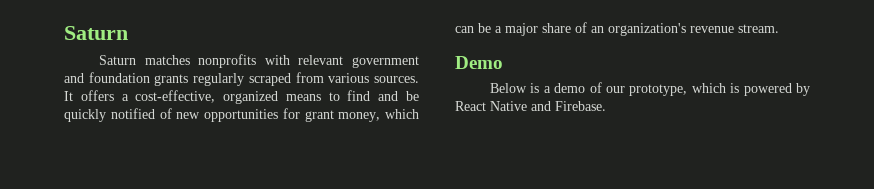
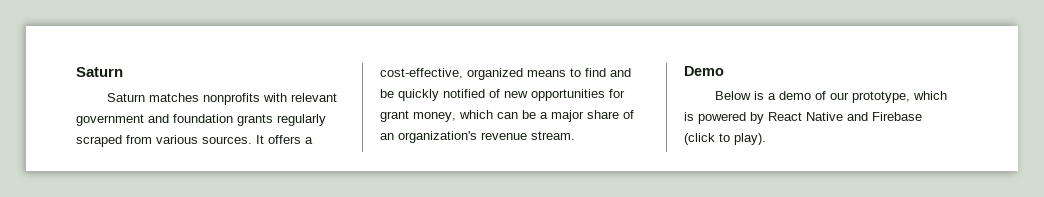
- Below is a demo of our prototype, which is powered by React Native and Firebase.
+ Below is a demo of our prototype, which is powered by React Native and Firebase (click to play).

